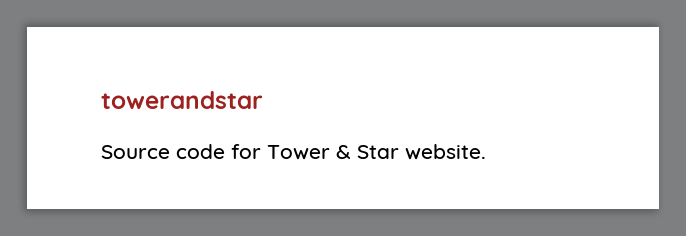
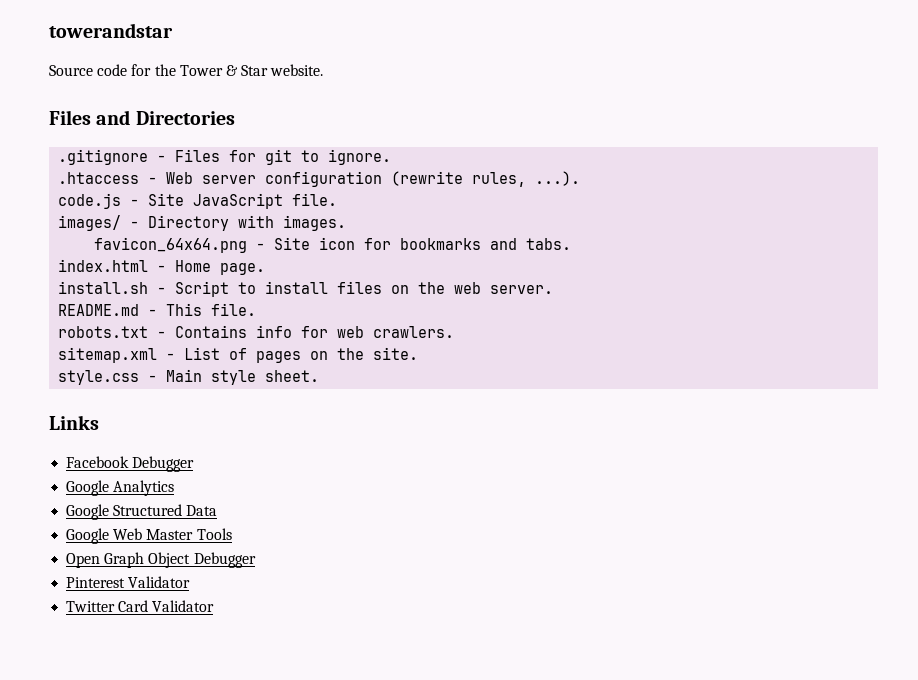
- Source code for Tower & Star website.
+ Source code for the Tower & Star website.
+ Files and Directories
+ .gitignore - Files for git to ignore.
+ .htaccess - Web server configuration (rewrite rules, ...).
+ code.js - Site JavaScript file.
+ images/ - Directory with images.
+ favicon_64x64.png - Site icon for bookmarks and tabs.
+ index.html - Home page.
+ install.sh - Script to install files on the web server.
+ README.md - This file.
+ robots.txt - Contains info for web crawlers.
+ sitemap.xml - List of pages on the site.
+ style.css - Main style sheet.
+ Links
+ Facebook Debugger
+ Google Analytics
+ Google Structured Data
+ Google Web Master Tools
+ Open Graph Object Debugger
+ Pinterest Validator
+ Twitter Card Validator

